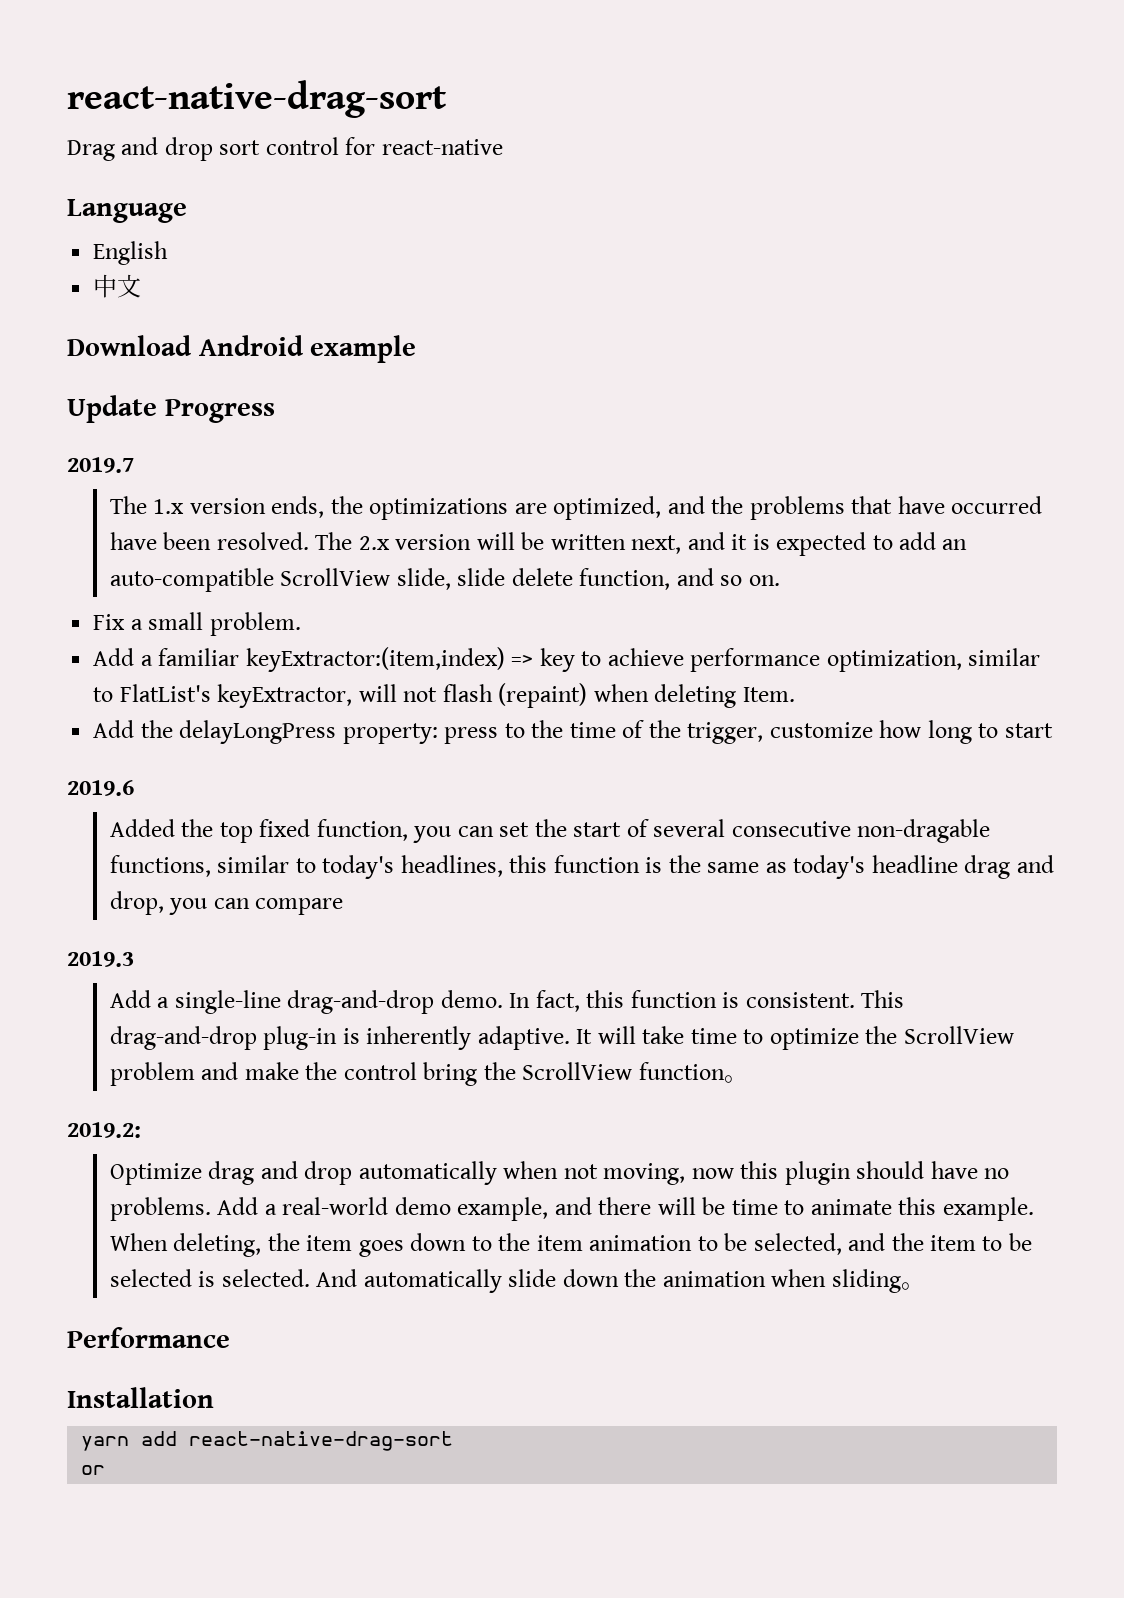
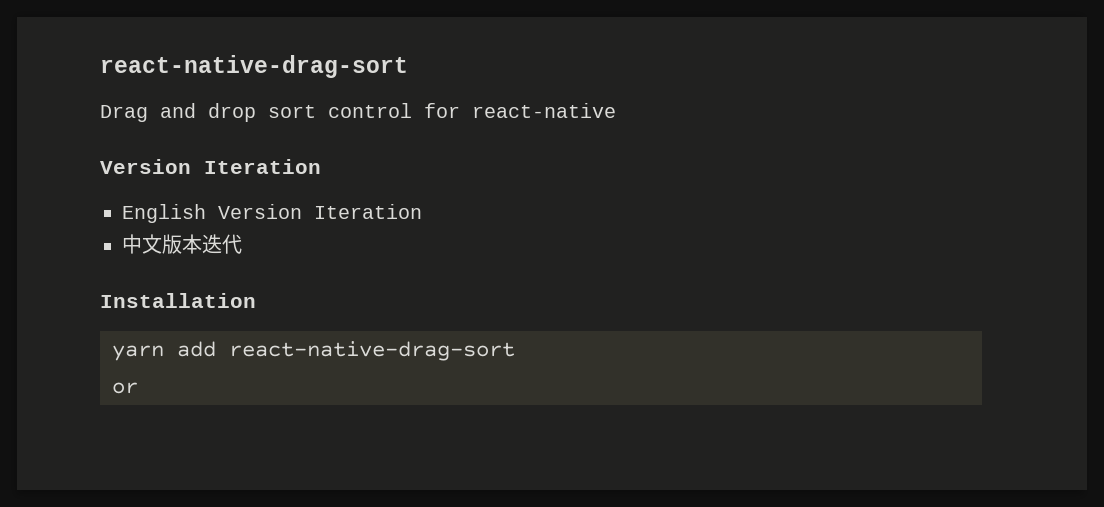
  Drag and drop sort control for react-native
- Language
+ Version Iteration
- English
+ English Version Iteration
- 中文
- Download Android example
- Update Progress
- 2019.7
- The 1.x version ends, the optimizations are optimized, and the problems that have occurred have been resolved. The 2.x version will be written next, and it is expected to add an auto-compatible ScrollView slide, slide delete function, and so on.
- Fix a small problem.
- Add a familiar keyExtractor:(item,index) => key to achieve performance optimization, similar to FlatList's keyExtractor, will not flash (repaint) when deleting Item.
- Add the delayLongPress property: press to the time of the trigger, customize how long to start
- 2019.6
- Added the top fixed function, you can set the start of several consecutive non-dragable functions, similar to today's headlines, this function is the same as today's headline drag and drop, you can compare
- 2019.3
- Add a single-line drag-and-drop demo. In fact, this function is consistent. This drag-and-drop plug-in is inherently adaptive. It will take time to optimize the ScrollView problem and make the control bring the ScrollView function。
- 2019.2:
- Optimize drag and drop automatically when not moving, now this plugin should have no problems. Add a real-world demo example, and there will be time to animate this example. When deleting, the item goes down to the item animation to be selected, and the item to be selected is selected. And automatically slide down the animation when sliding。
- Performance
+ 中文版本迭代

